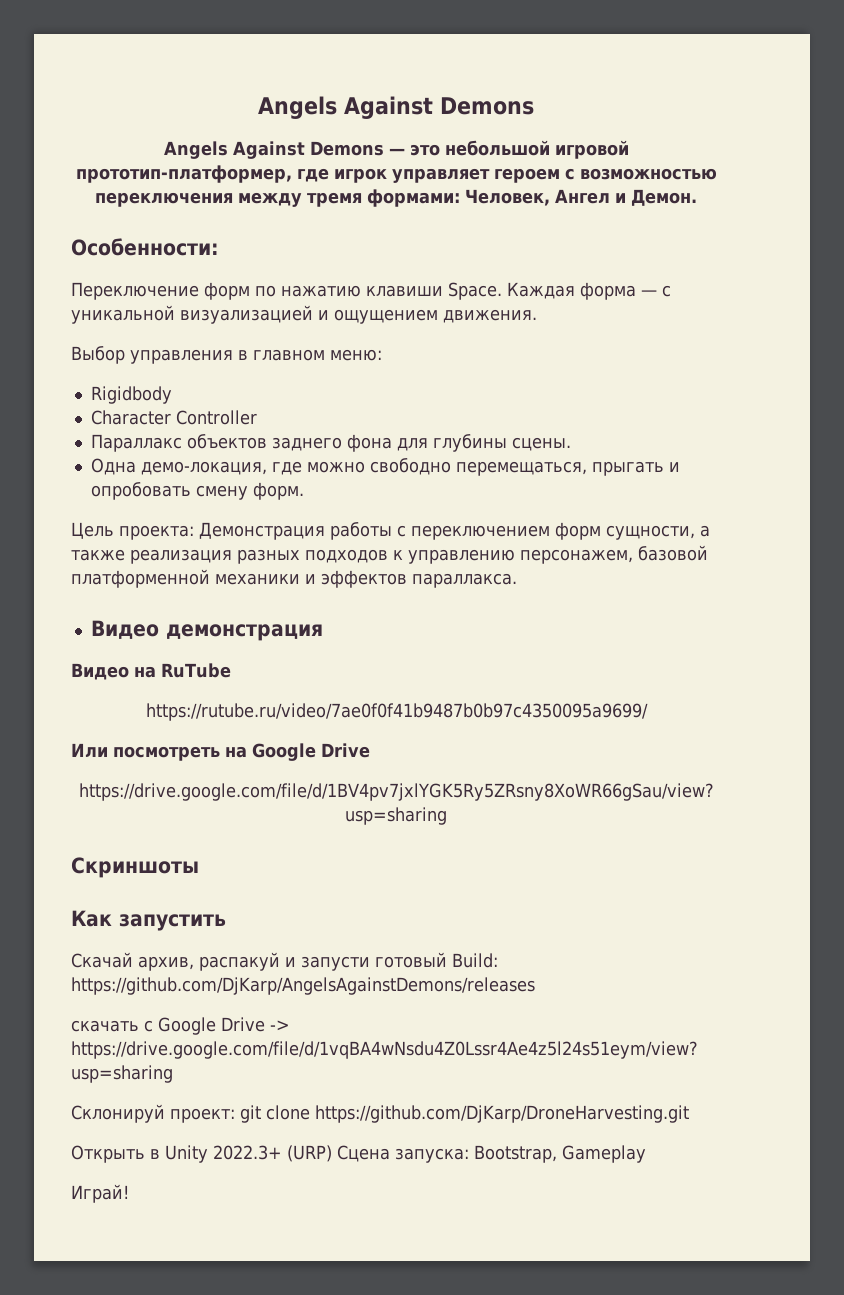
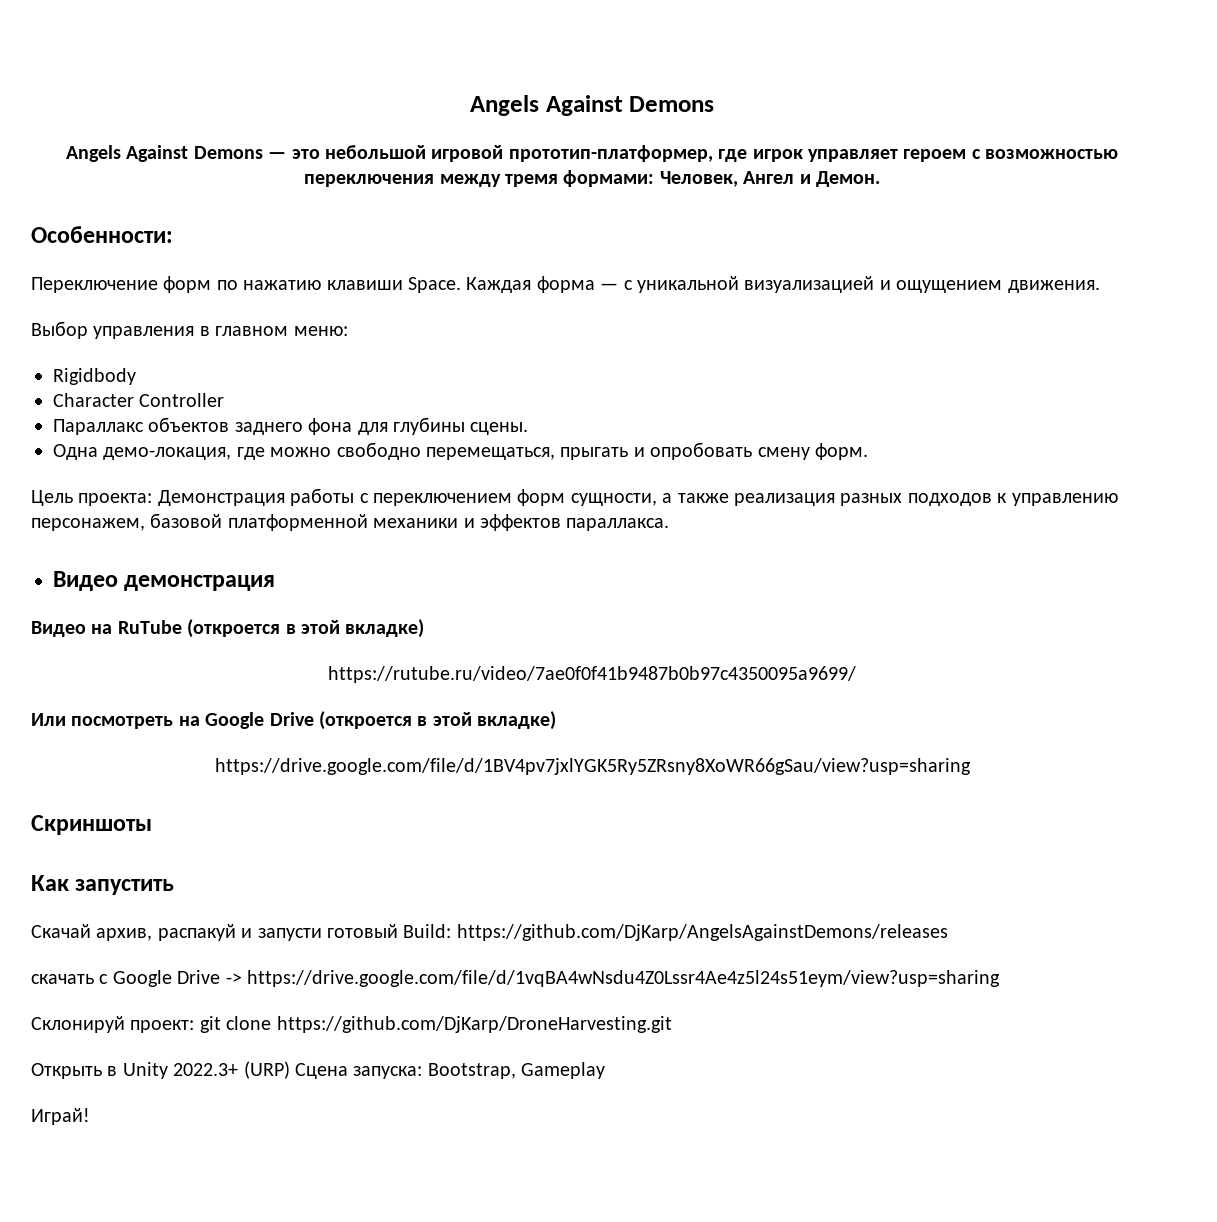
- Видео на RuTube
+ Видео на RuTube (откроется в этой вкладке)
- Или посмотреть на Google Drive
+ Или посмотреть на Google Drive (откроется в этой вкладке)

